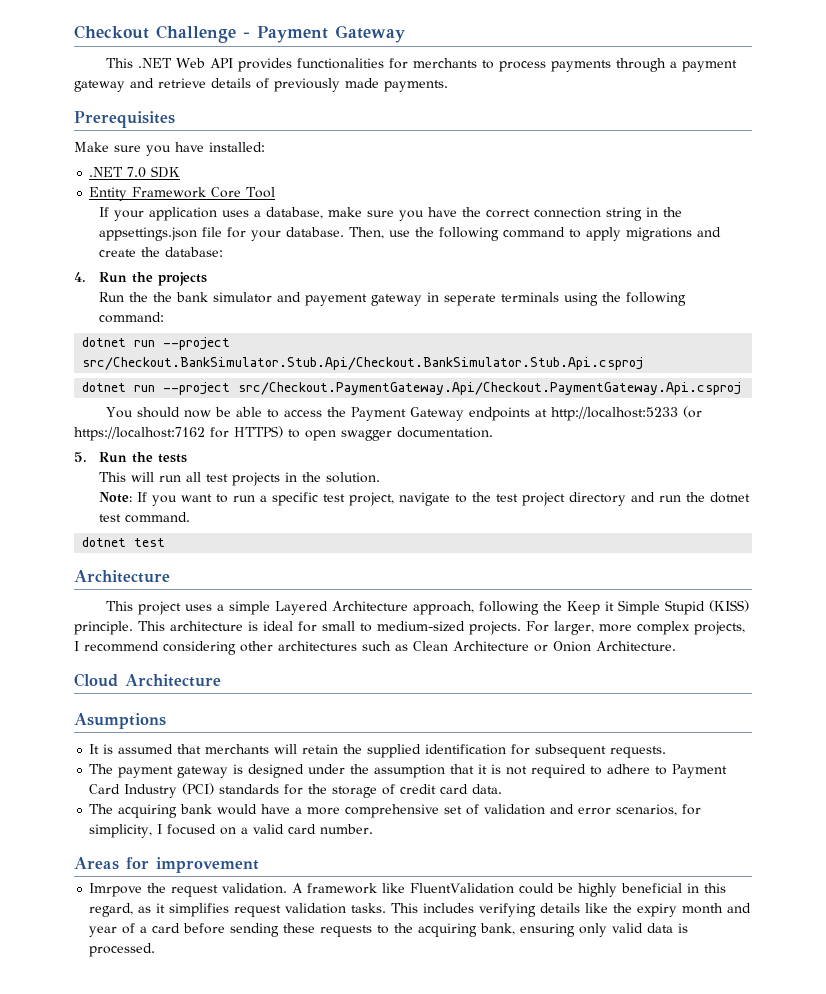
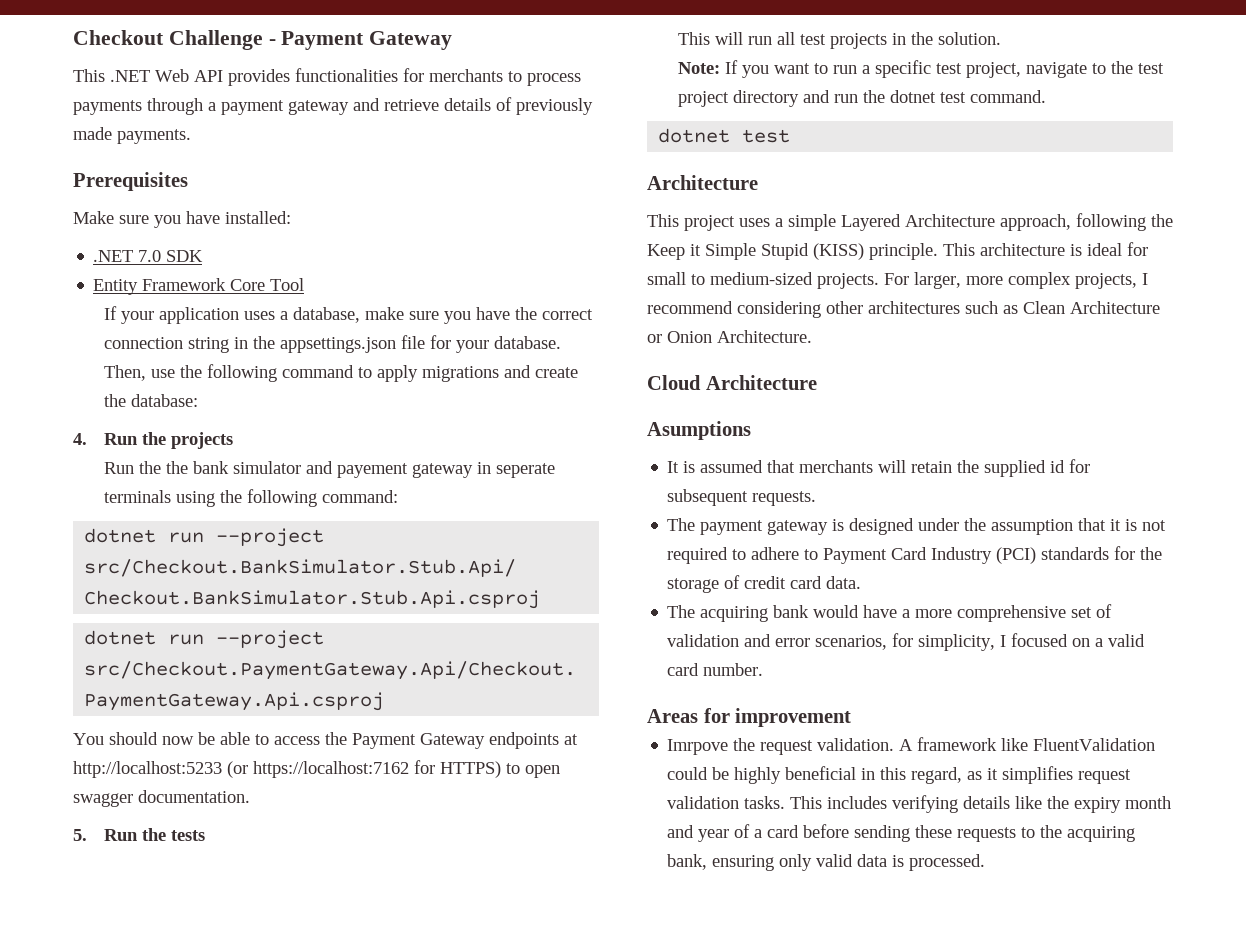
- It is assumed that merchants will retain the supplied identification for subsequent requests.
+ It is assumed that merchants will retain the supplied id for subsequent requests.

